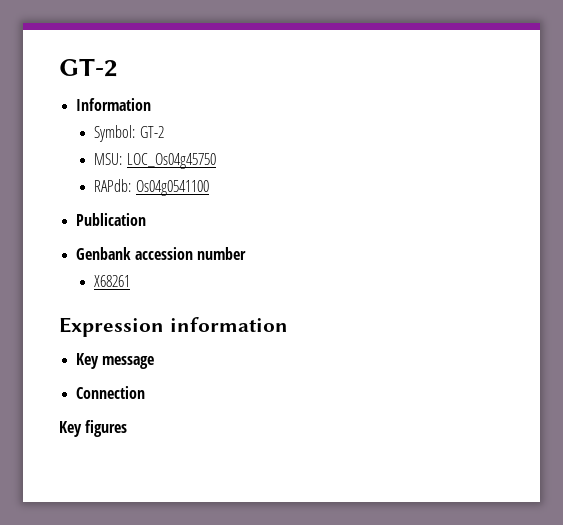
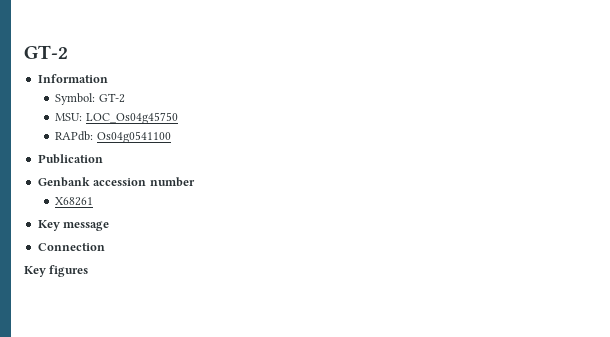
- Expression information

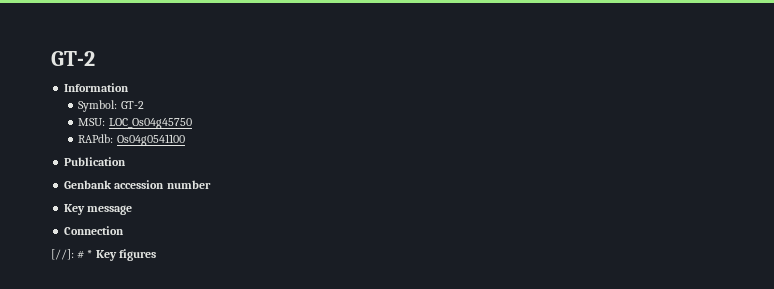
- X68261
- Key figures
+ [//]: # * Key figures

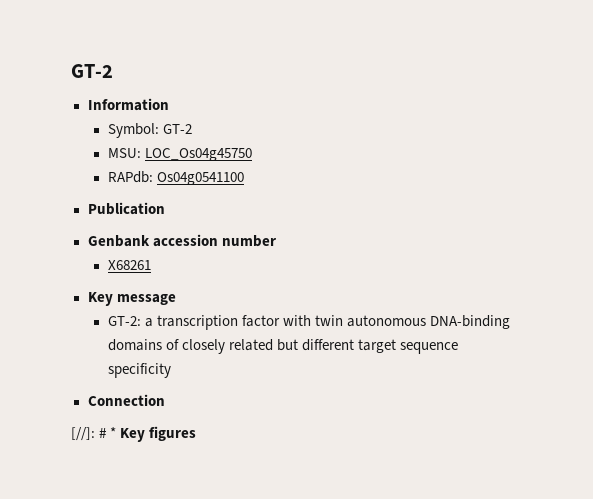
+ X68261
+ GT-2: a transcription factor with twin autonomous DNA-binding domains of closely related but different target sequence specificity

